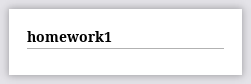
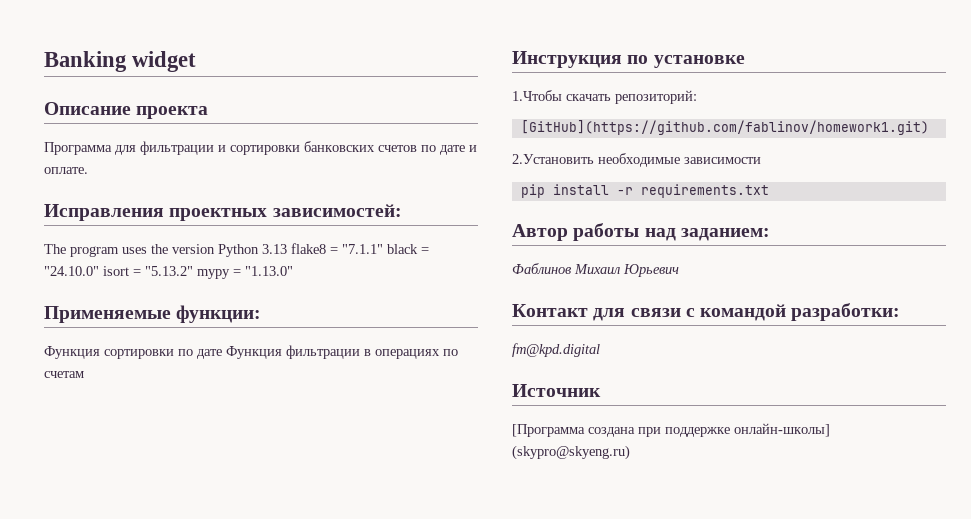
- homework1
+ Banking widget
+ Описание проекта
+ Программа для фильтрации и сортировки банковских счетов по дате и оплате.
+ Исправления проектных зависимостей:
+ The program uses the version Python 3.13 flake8 = "7.1.1" black = "24.10.0" isort = "5.13.2" mypy = "1.13.0"
+ Применяемые функции:
+ Функция сортировки по дате Функция фильтрации в операциях по счетам
+ Инструкция по установке
+ 1.Чтобы скачать репозиторий:
+ [GitHub](https://github.com/fablinov/homework1.git)
+ 2.Установить необходимые зависимости
+ pip install -r requirements.txt
+ Автор работы над заданием:
+ Фаблинов Михаил Юрьевич
+ Контакт для связи с командой разработки:
+ fm@kpd.digital
+ Источник
+ [Программа создана при поддержке онлайн-школы] (skypro@skyeng.ru)

